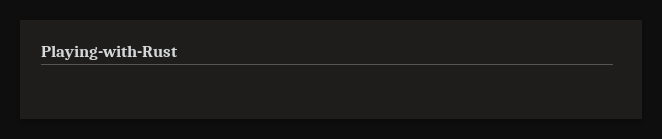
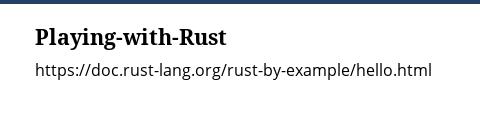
+ https://doc.rust-lang.org/rust-by-example/hello.html

